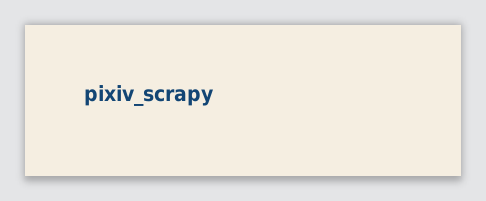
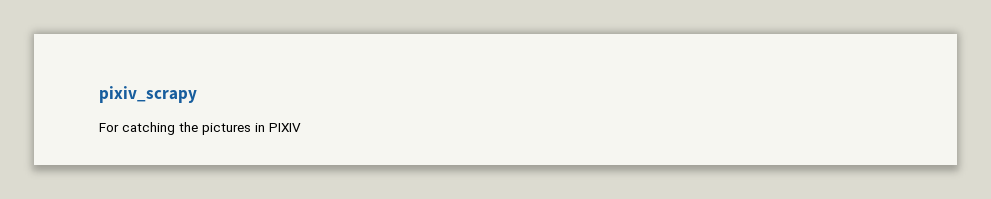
+ For catching the pictures in PIXIV

